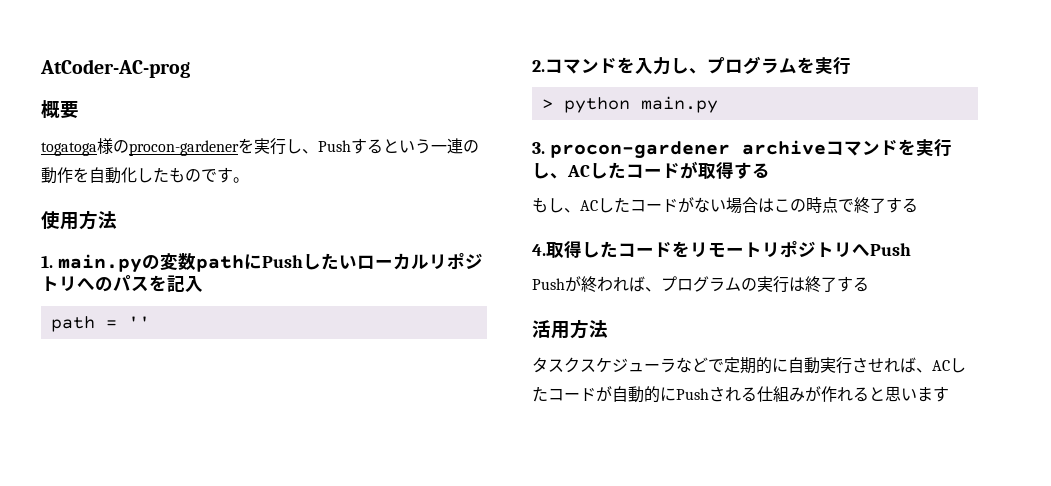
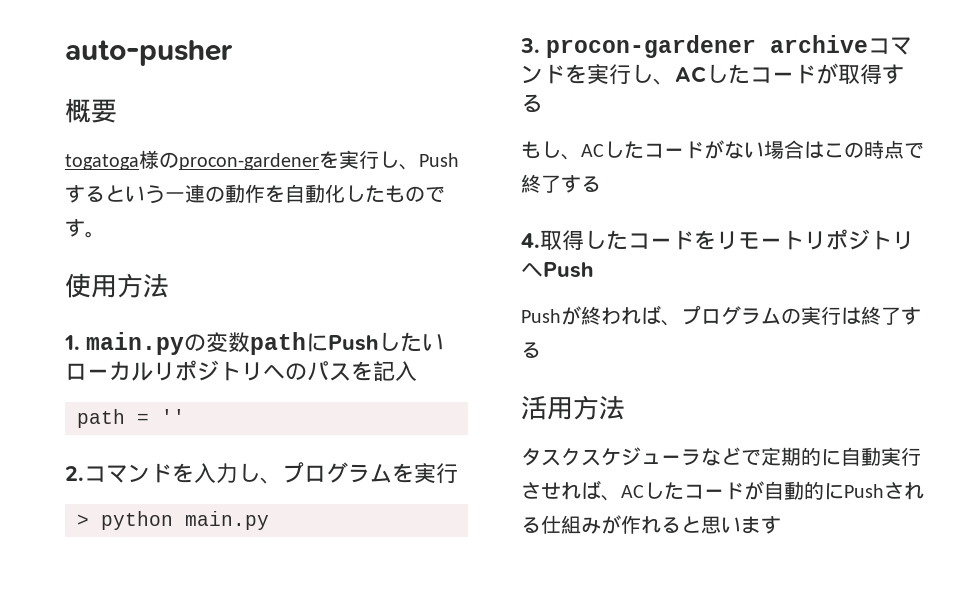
- AtCoder-AC-prog
+ auto-pusher

